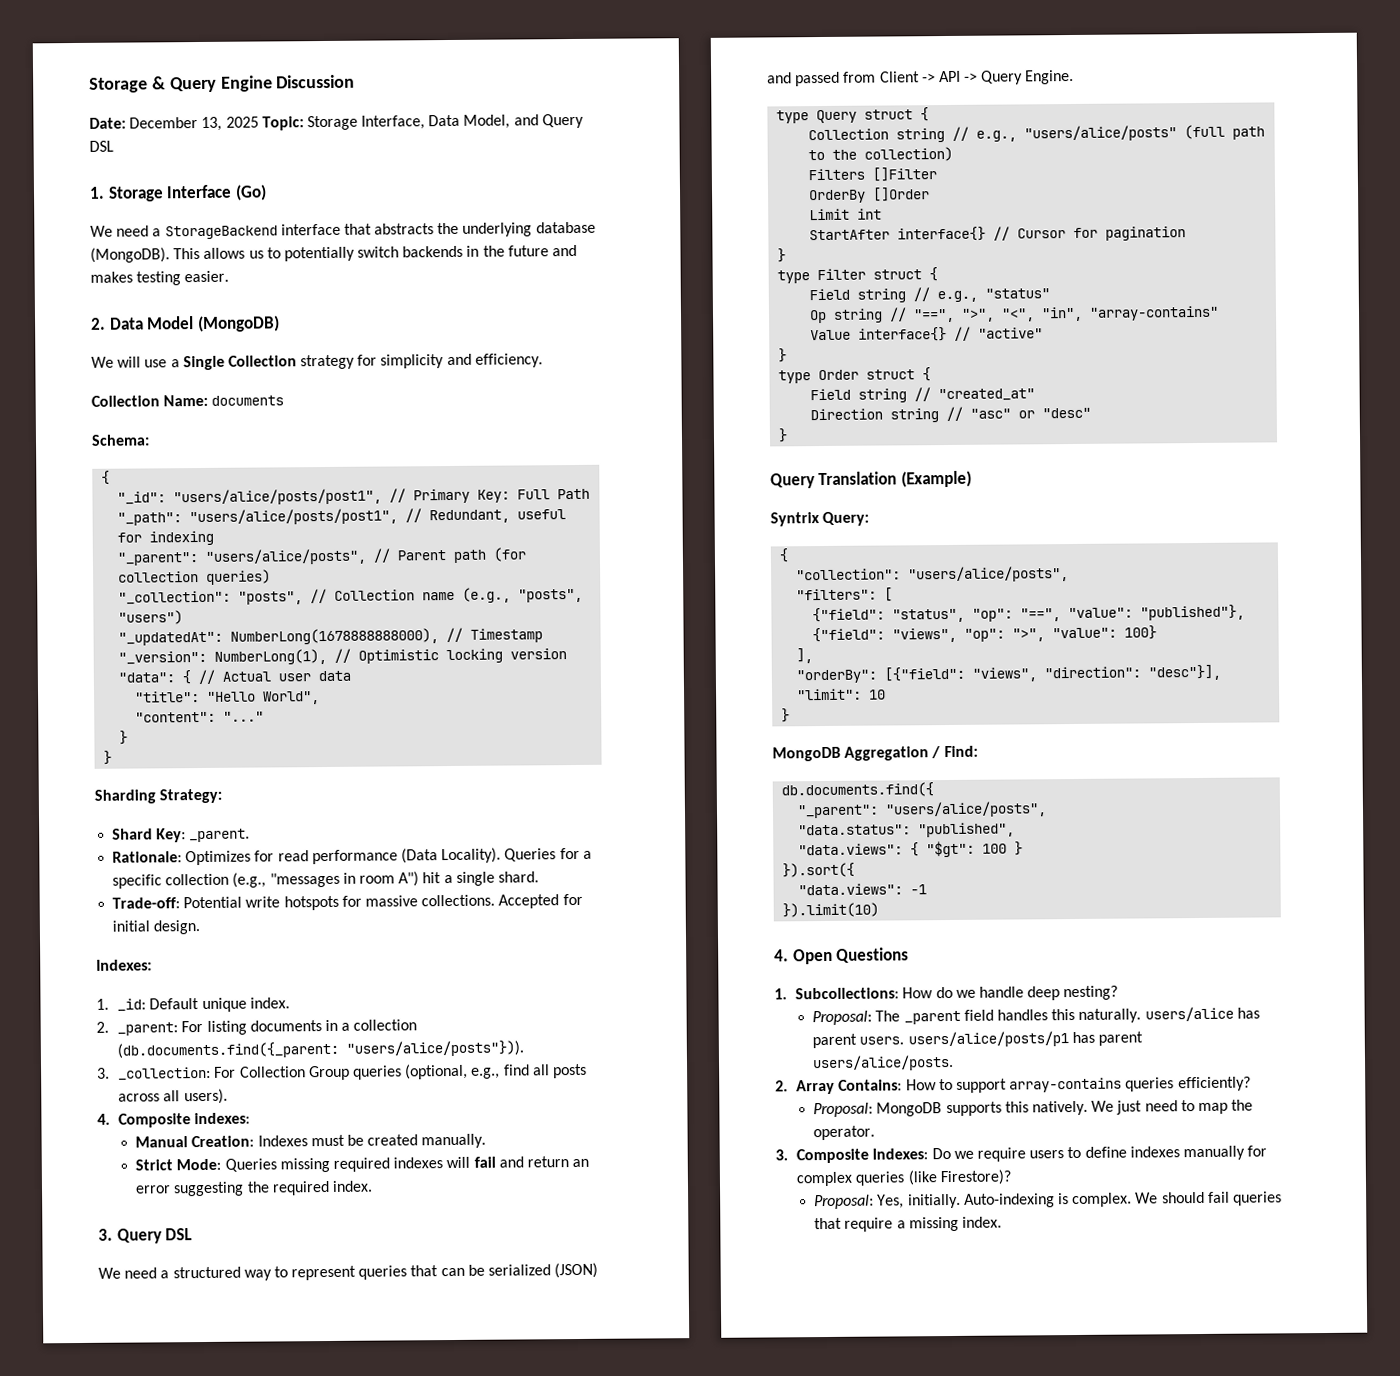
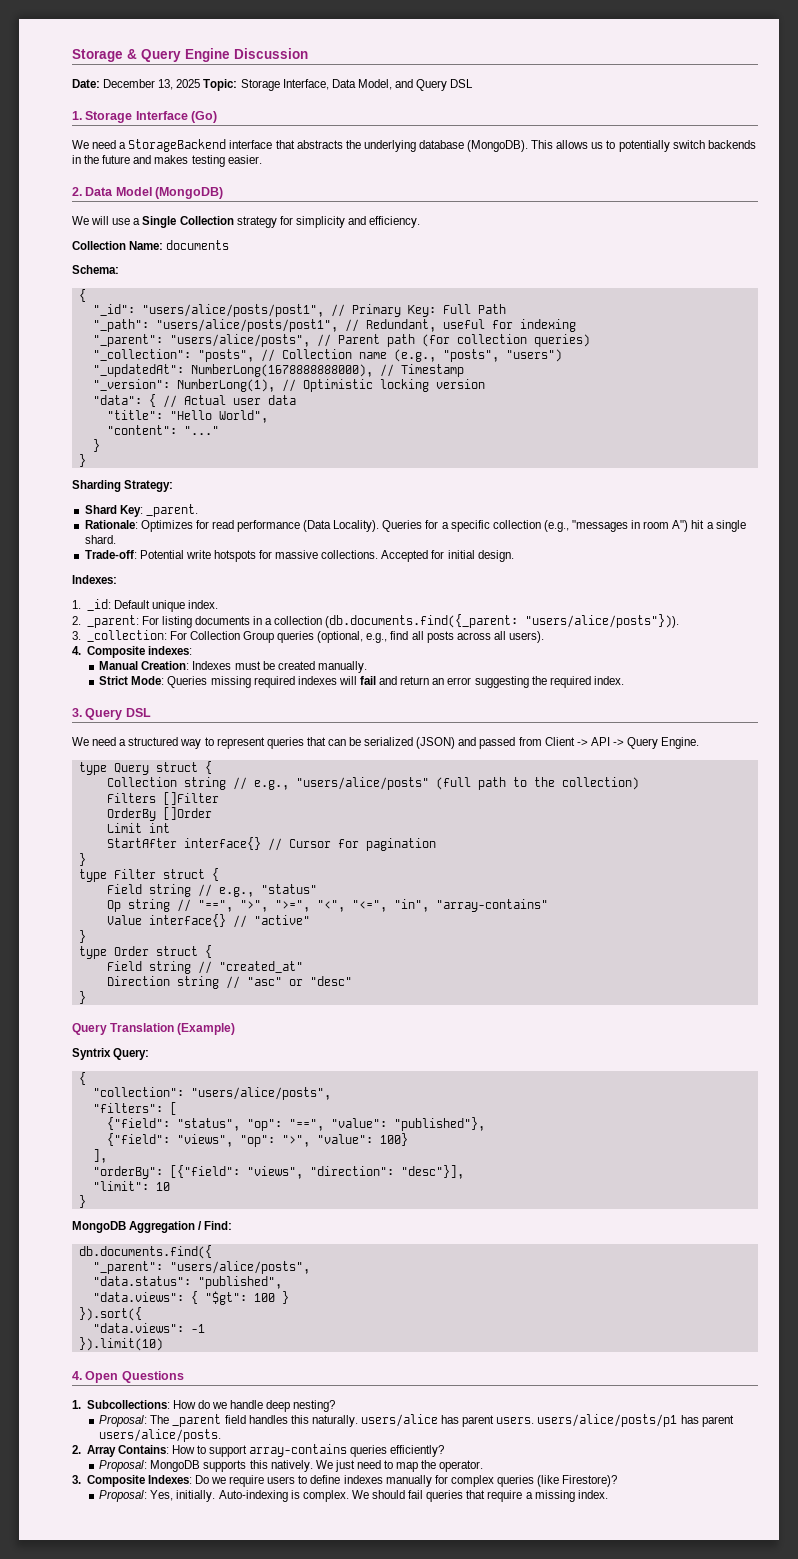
- Op string // "==", ">", "<", "in", "array-contains"
+ Op string // "==", ">", ">=", "<", "<=", "in", "array-contains"

